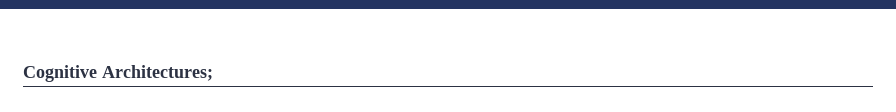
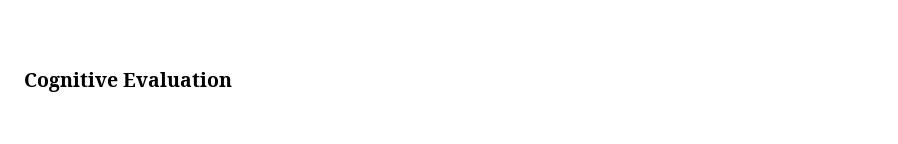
- Cognitive Architectures;
+ Cognitive Evaluation

